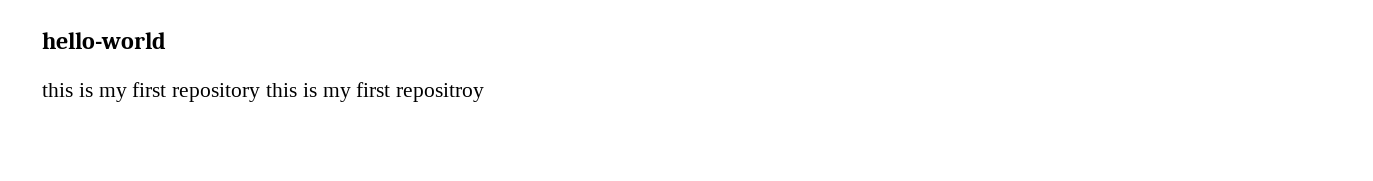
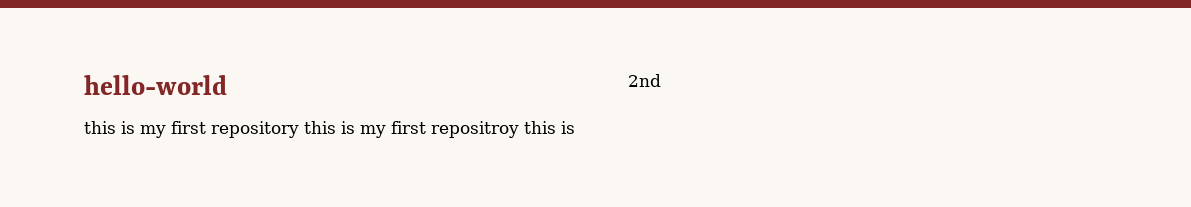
- this is my first repository this is my first repositroy
+ this is my first repository this is my first repositroy this is 2nd

